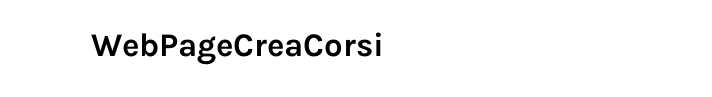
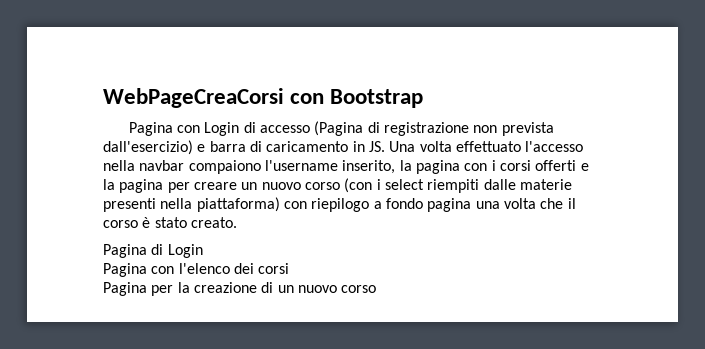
- WebPageCreaCorsi
+ WebPageCreaCorsi con Bootstrap
+ Pagina con Login di accesso (Pagina di registrazione non prevista dall'esercizio) e barra di caricamento in JS. Una volta effettuato l'accesso nella navbar compaiono l'username inserito, la pagina con i corsi offerti e la pagina per creare un nuovo corso (con i select riempiti dalle materie presenti nella piattaforma) con riepilogo a fondo pagina una volta che il corso è stato creato.
+ Pagina di Login
+ Pagina con l'elenco dei corsi
+ Pagina per la creazione di un nuovo corso

